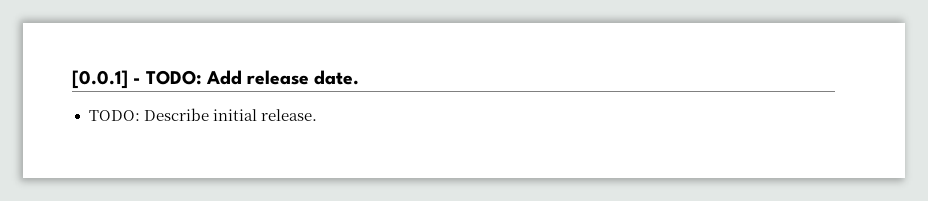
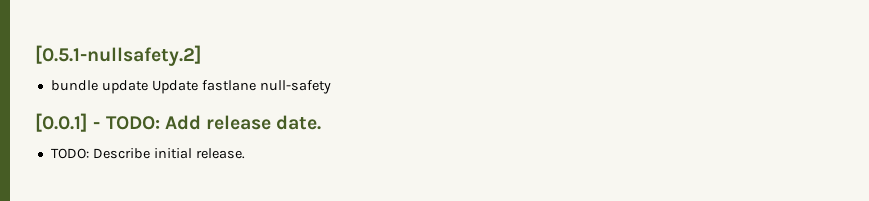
+ [0.5.1-nullsafety.2]
+ bundle update Update fastlane null-safety

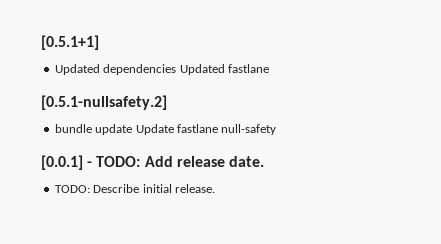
+ [0.5.1+1]
+ Updated dependencies Updated fastlane

